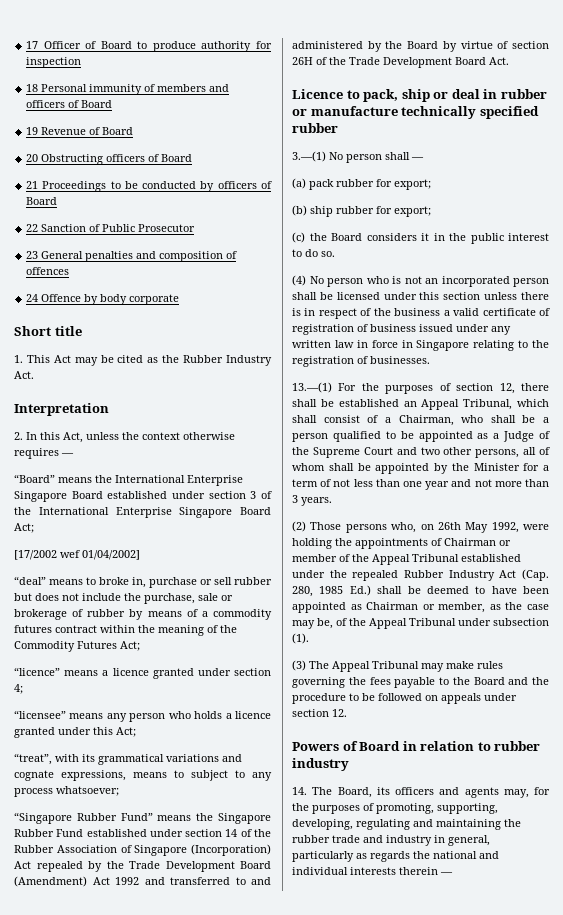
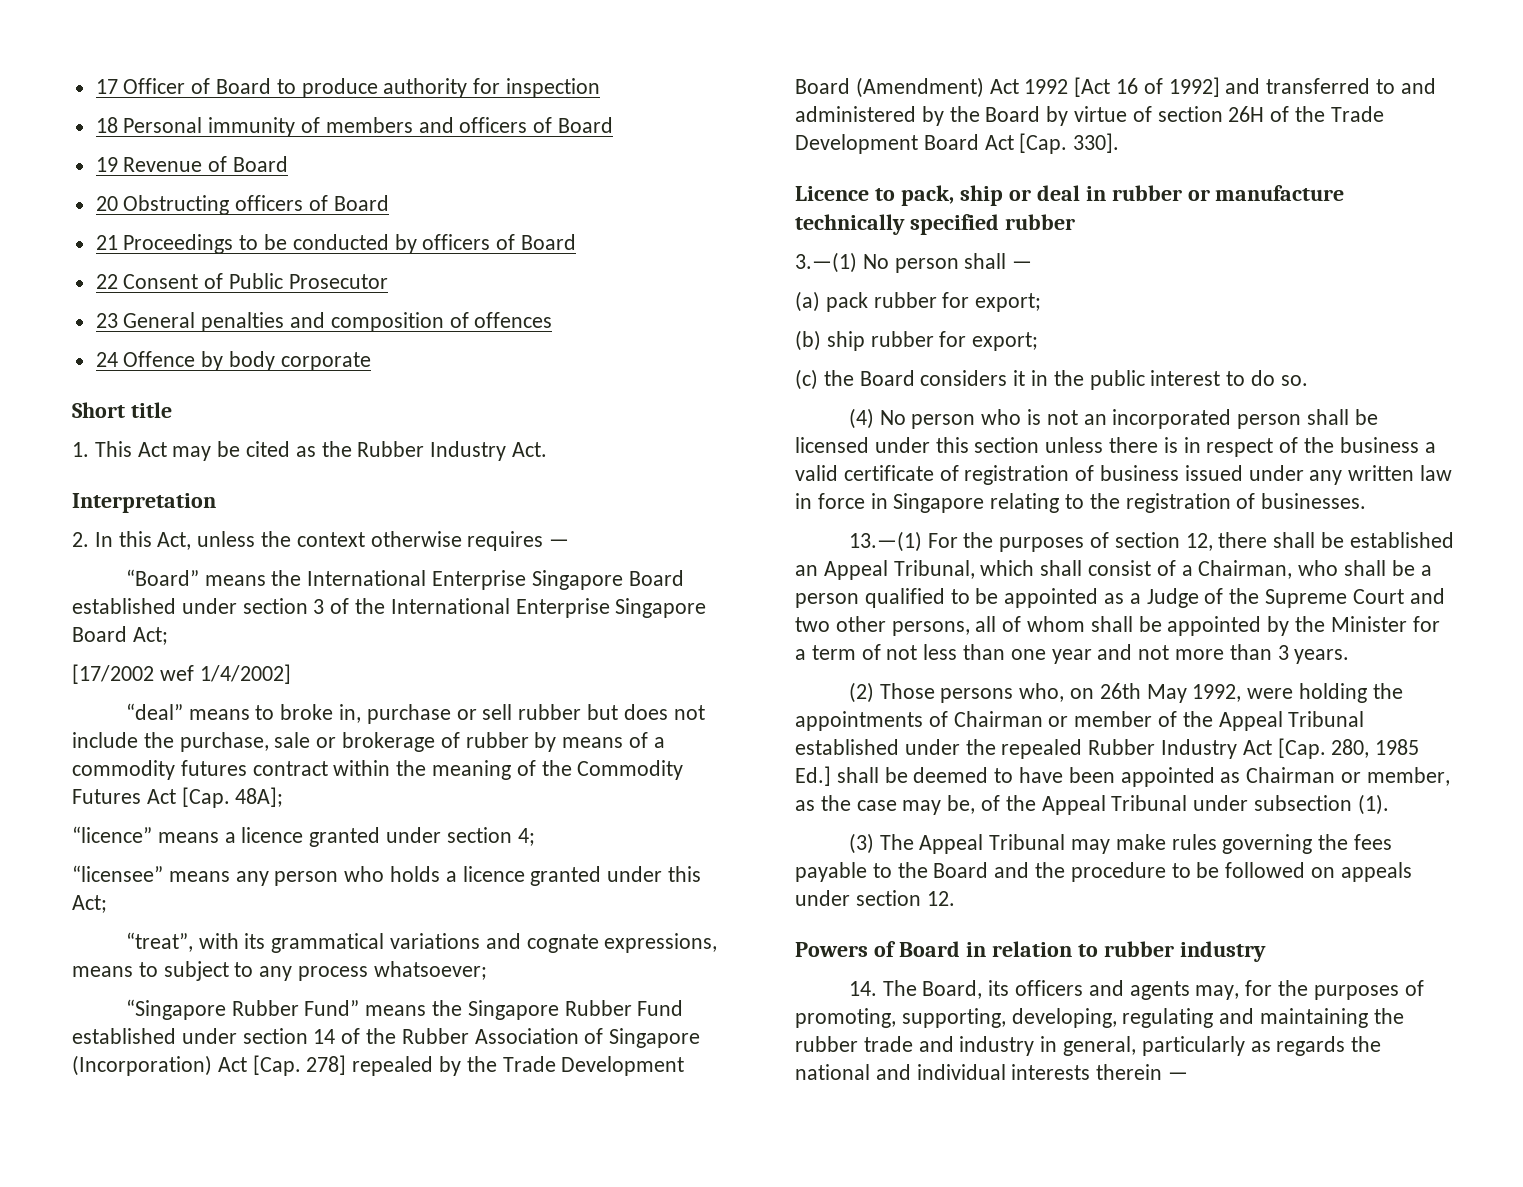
- 22 Sanction of Public Prosecutor
+ 22 Consent of Public Prosecutor
- [17/2002 wef 01/04/2002]
+ [17/2002 wef 1/4/2002]
- “deal” means to broke in, purchase or sell rubber but does not include the purchase, sale or brokerage of rubber by means of a commodity futures contract within the meaning of the Commodity Futures Act;
+ “deal” means to broke in, purchase or sell rubber but does not include the purchase, sale or brokerage of rubber by means of a commodity futures contract within the meaning of the Commodity Futures Act [Cap. 48A];
- “Singapore Rubber Fund” means the Singapore Rubber Fund established under section 14 of the Rubber Association of Singapore (Incorporation) Act repealed by the Trade Development Board (Amendment) Act 1992 and transferred to and administered by the Board by virtue of section 26H of the Trade Development Board Act.
+ “Singapore Rubber Fund” means the Singapore Rubber Fund established under section 14 of the Rubber Association of Singapore (Incorporation) Act [Cap. 278] repealed by the Trade Development Board (Amendment) Act 1992 [Act 16 of 1992] and transferred to and administered by the Board by virtue of section 26H of the Trade Development Board Act [Cap. 330].
- (2) Those persons who, on 26th May 1992, were holding the appointments of Chairman or member of the Appeal Tribunal established under the repealed Rubber Industry Act (Cap. 280, 1985 Ed.) shall be deemed to have been appointed as Chairman or member, as the case may be, of the Appeal Tribunal under subsection (1).
+ (2) Those persons who, on 26th May 1992, were holding the appointments of Chairman or member of the Appeal Tribunal established under the repealed Rubber Industry Act [Cap. 280, 1985 Ed.] shall be deemed to have been appointed as Chairman or member, as the case may be, of the Appeal Tribunal under subsection (1).

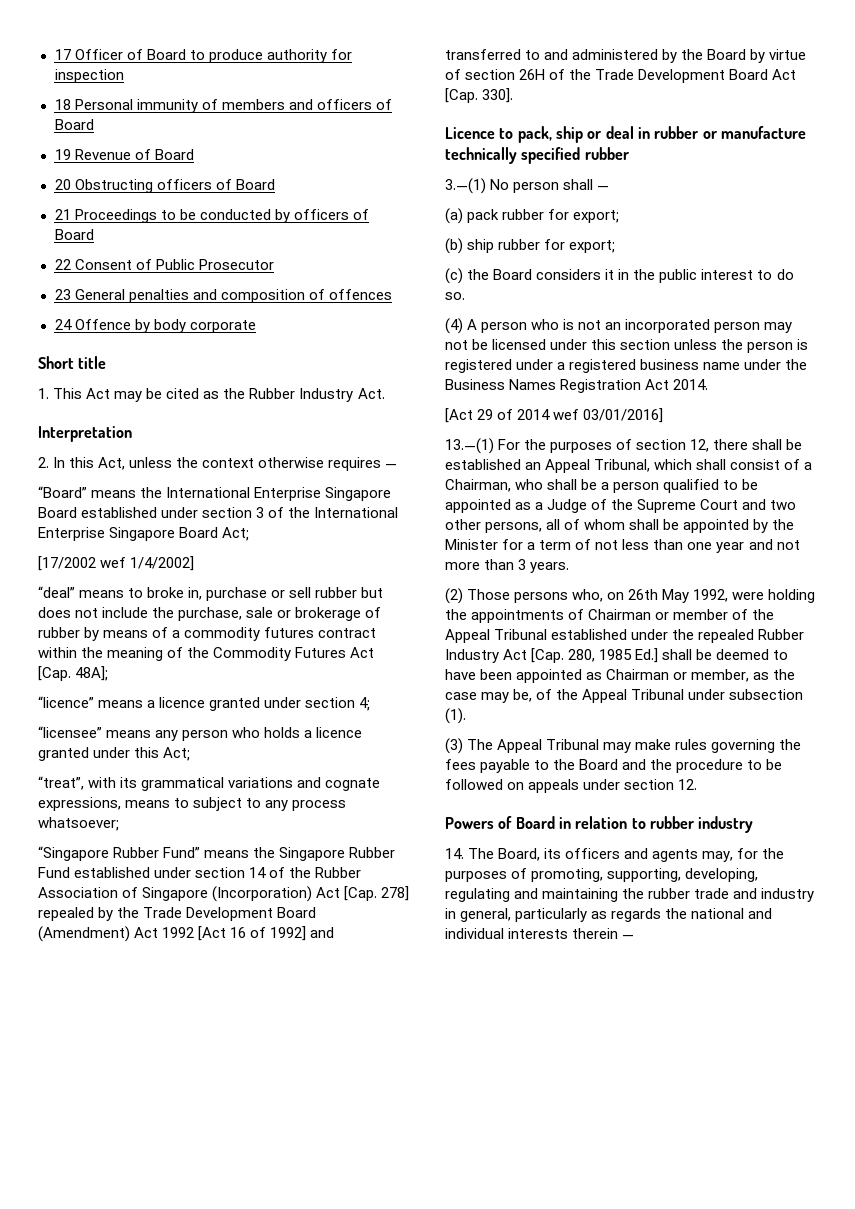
- (4) No person who is not an incorporated person shall be licensed under this section unless there is in respect of the business a valid certificate of registration of business issued under any written law in force in Singapore relating to the registration of businesses.
+ (4) A person who is not an incorporated person may not be licensed under this section unless the person is registered under a registered business name under the Business Names Registration Act 2014.
+ [Act 29 of 2014 wef 03/01/2016]

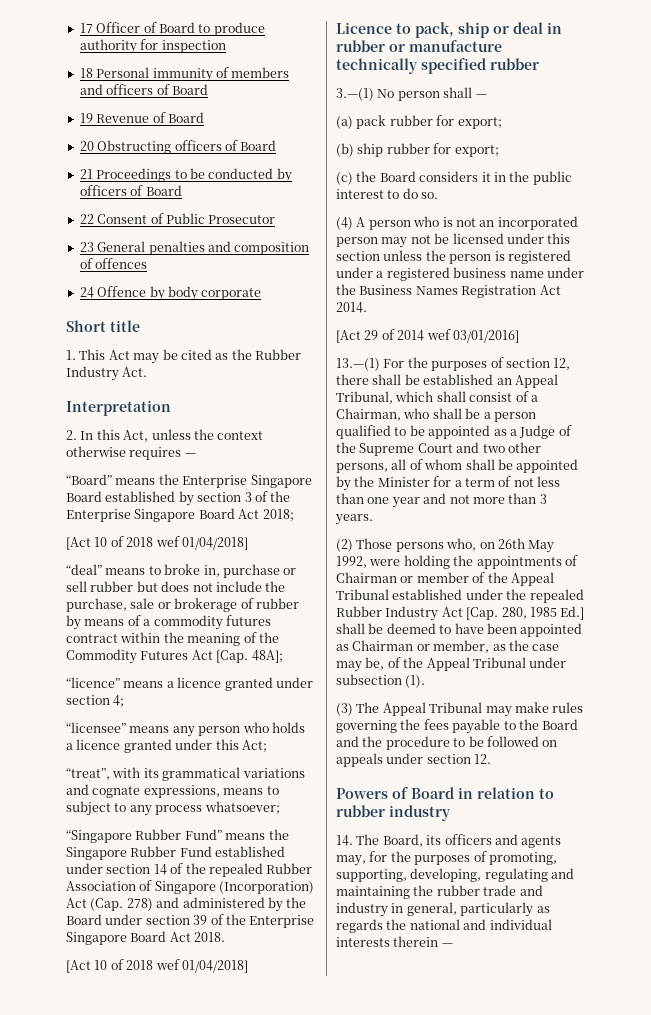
- “Board” means the International Enterprise Singapore Board established under section 3 of the International Enterprise Singapore Board Act;
- [17/2002 wef 1/4/2002]
+ “Board” means the Enterprise Singapore Board established by section 3 of the Enterprise Singapore Board Act 2018;
+ [Act 10 of 2018 wef 01/04/2018]
- “Singapore Rubber Fund” means the Singapore Rubber Fund established under section 14 of the Rubber Association of Singapore (Incorporation) Act [Cap. 278] repealed by the Trade Development Board (Amendment) Act 1992 [Act 16 of 1992] and transferred to and administered by the Board by virtue of section 26H of the Trade Development Board Act [Cap. 330].
+ “Singapore Rubber Fund” means the Singapore Rubber Fund established under section 14 of the repealed Rubber Association of Singapore (Incorporation) Act (Cap. 278) and administered by the Board under section 39 of the Enterprise Singapore Board Act 2018.
+ [Act 10 of 2018 wef 01/04/2018]

